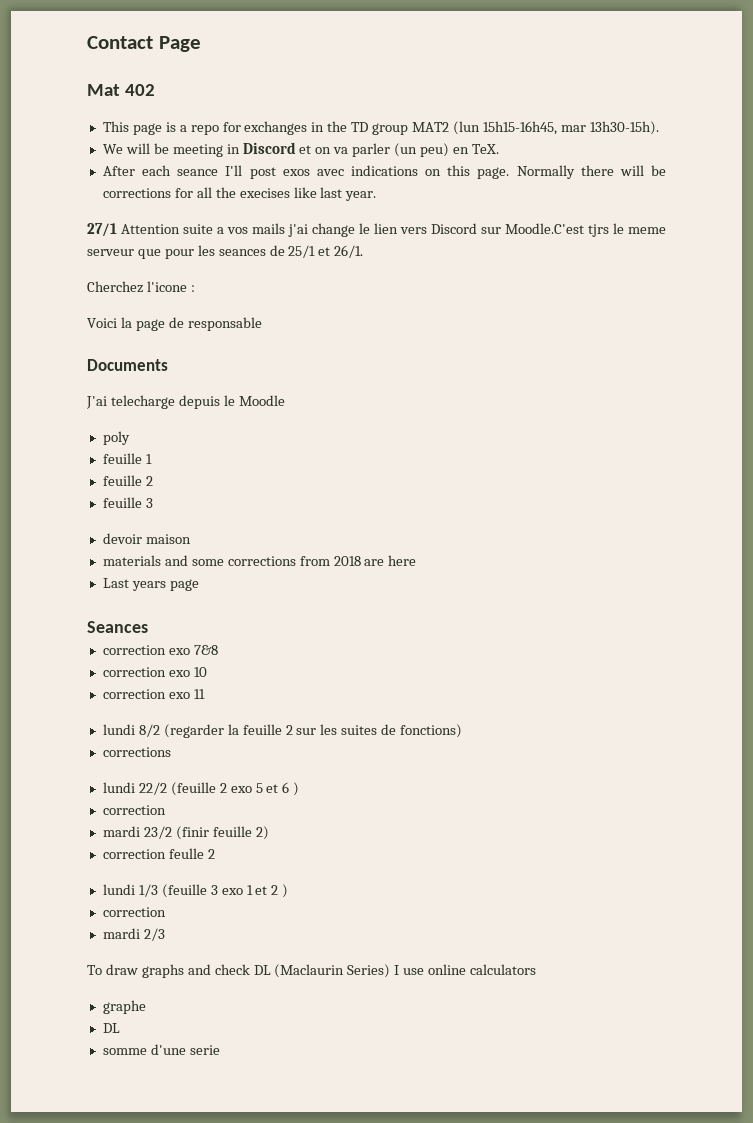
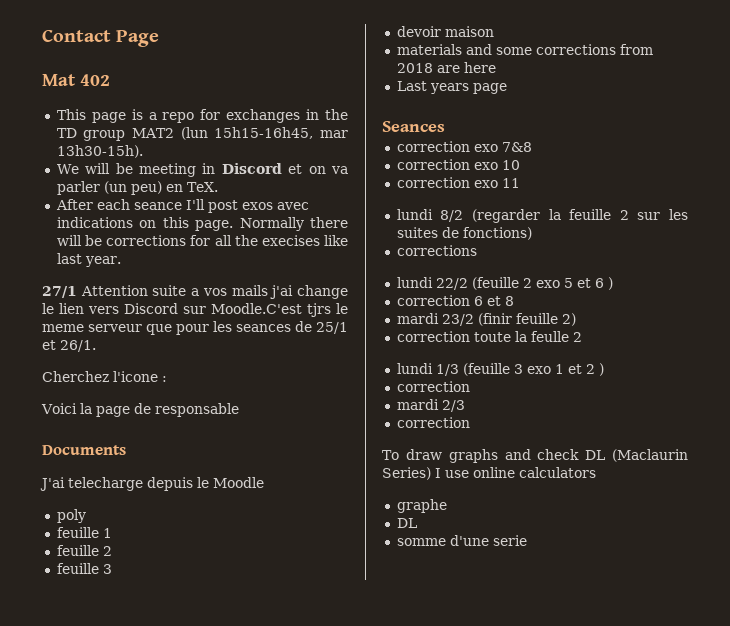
  lundi 22/2 (feuille 2 exo 5 et 6 )
- correction
+ correction 6 et 8
- correction feulle 2
+ correction toute la feulle 2
  mardi 2/3
+ correction

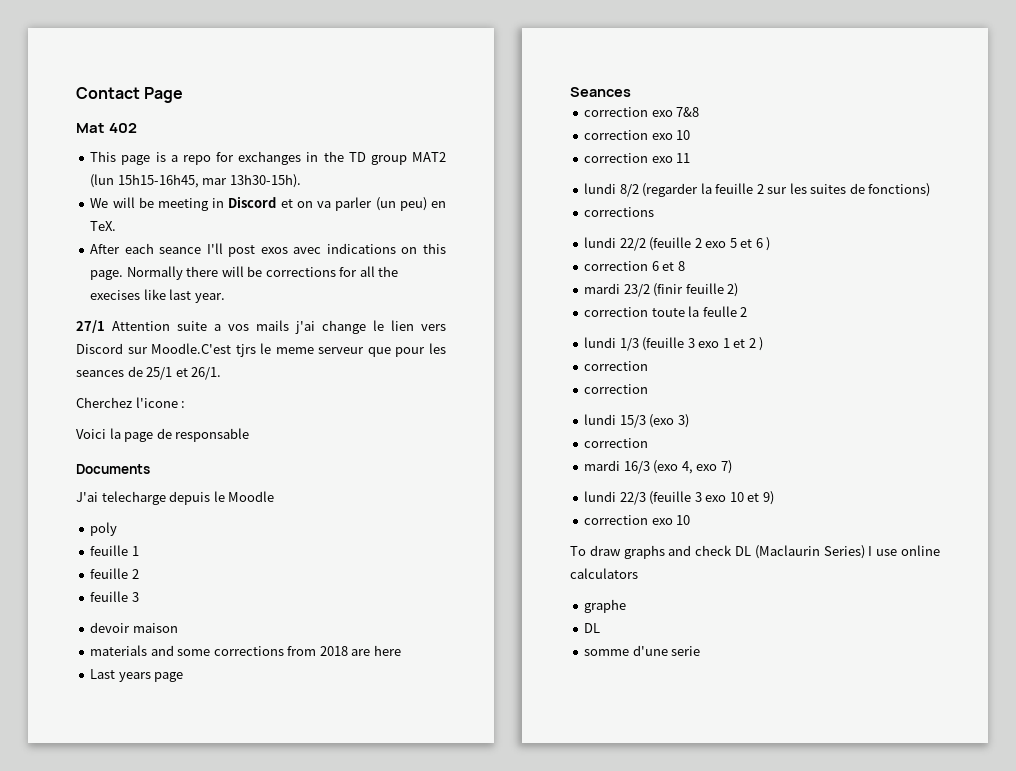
  lundi 1/3 (feuille 3 exo 1 et 2 )
  correction
- mardi 2/3
  correction
+ lundi 15/3 (exo 3)
+ correction
+ mardi 16/3 (exo 4, exo 7)
+ lundi 22/3 (feuille 3 exo 10 et 9)
+ correction exo 10

